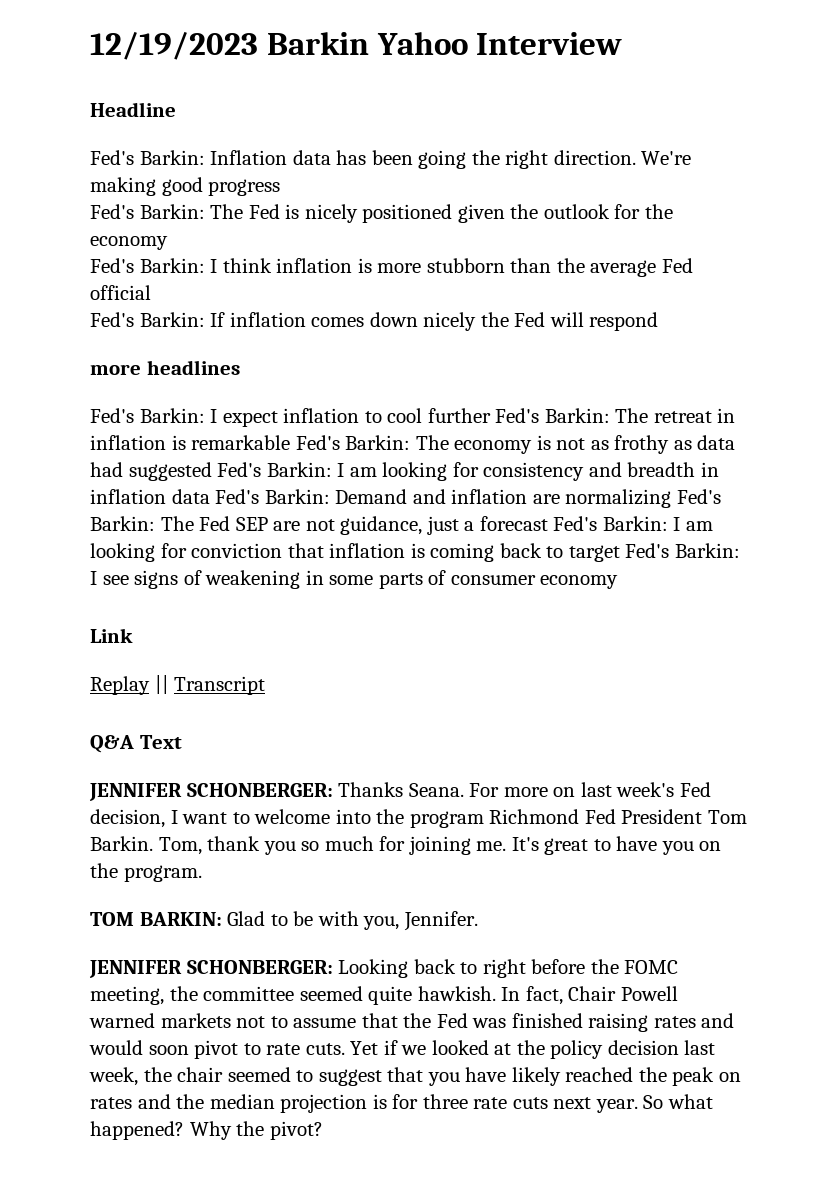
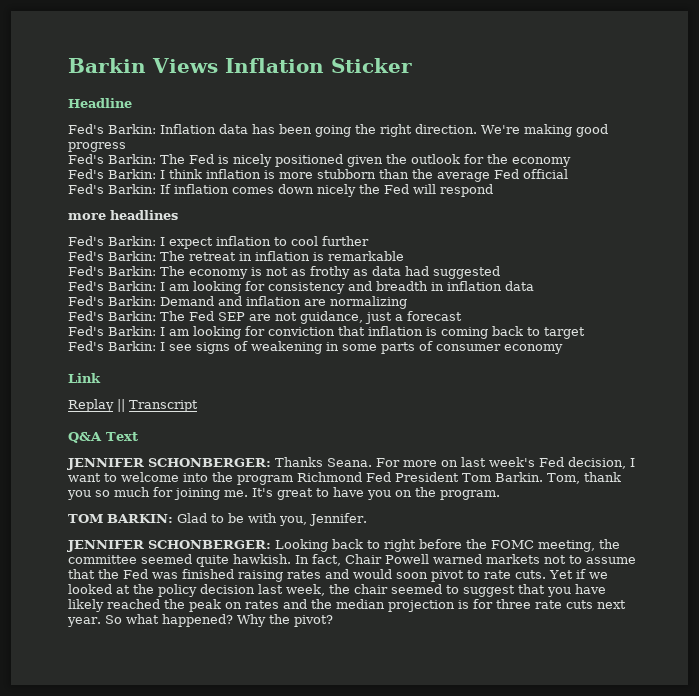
- 12/19/2023 Barkin Yahoo Interview
+ Barkin Views Inflation Sticker
- I expect inflation to cool further Fed's Barkin:
+ I expect inflation to cool further
+ Fed's Barkin:
- The retreat in inflation is remarkable Fed's Barkin:
+ The retreat in inflation is remarkable
+ Fed's Barkin:
- The economy is not as frothy as data had suggested Fed's Barkin:
+ The economy is not as frothy as data had suggested
+ Fed's Barkin:
- I am looking for consistency and breadth in inflation data Fed's Barkin:
+ I am looking for consistency and breadth in inflation data
+ Fed's Barkin:
- Demand and inflation are normalizing Fed's Barkin:
+ Demand and inflation are normalizing
+ Fed's Barkin:
- The Fed SEP are not guidance, just a forecast Fed's Barkin:
+ The Fed SEP are not guidance, just a forecast
+ Fed's Barkin:
- I am looking for conviction that inflation is coming back to target Fed's Barkin:
+ I am looking for conviction that inflation is coming back to target
+ Fed's Barkin:

